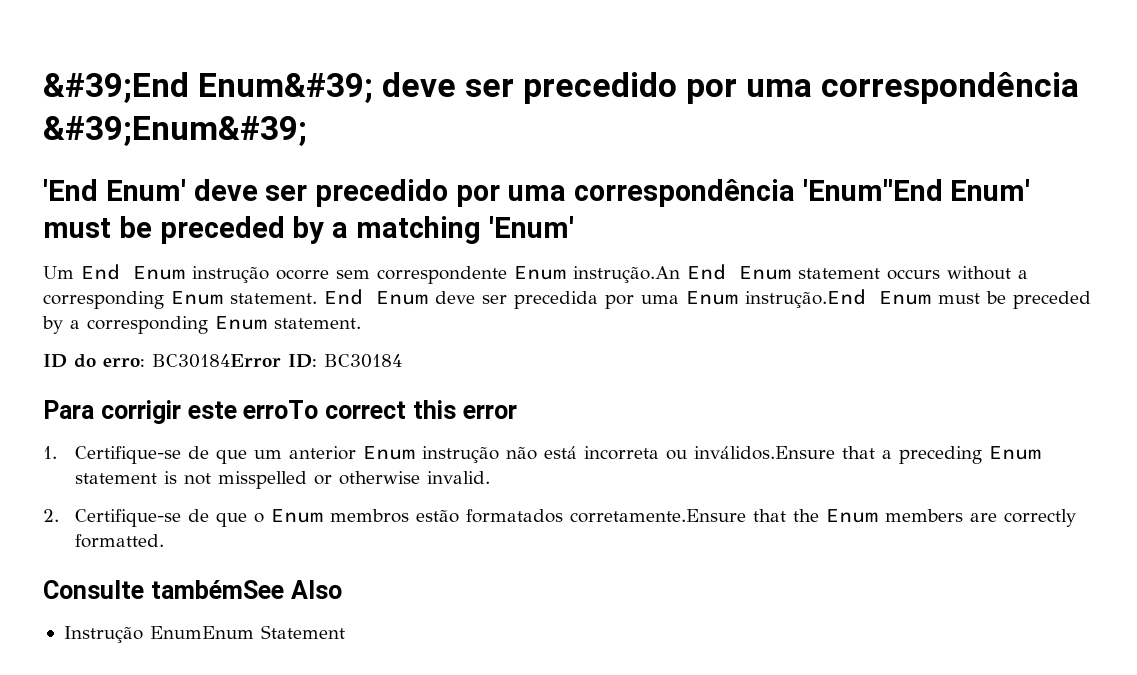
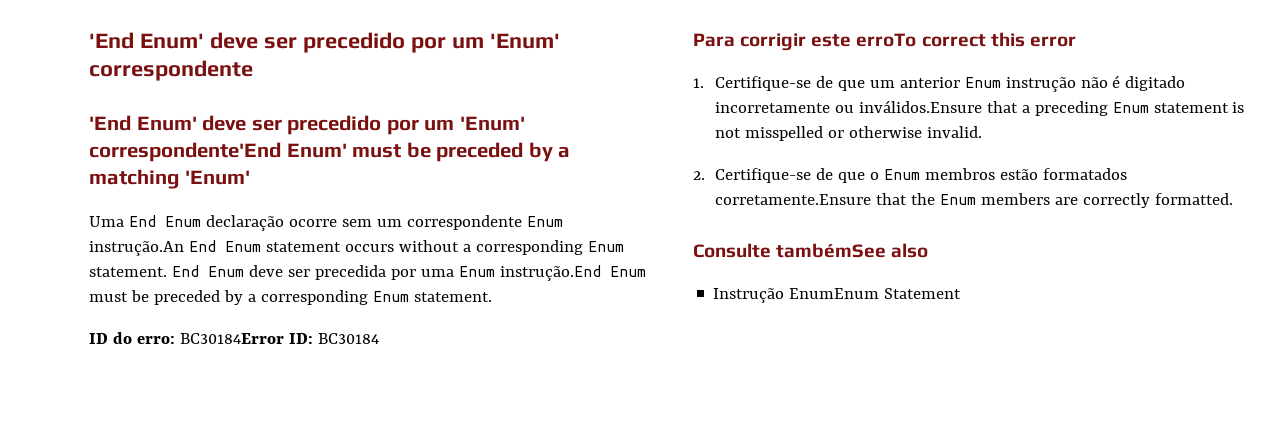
- &#39;End Enum&#39; deve ser precedido por uma correspondência &#39;Enum&#39;
- 'End Enum' deve ser precedido por uma correspondência 'Enum''End Enum' must be preceded by a matching 'Enum'
+ 'End Enum' deve ser precedido por um 'Enum' correspondente
+ 'End Enum' deve ser precedido por um 'Enum' correspondente'End Enum' must be preceded by a matching 'Enum'
- Um End Enum instrução ocorre sem correspondente Enum instrução.An End Enum statement occurs without a corresponding Enum statement.
+ Uma End Enum declaração ocorre sem um correspondente Enum instrução.An End Enum statement occurs without a corresponding Enum statement.
- 1. Certifique-se de que um anterior Enum instrução não está incorreta ou inválidos.Ensure that a preceding Enum statement is not misspelled or otherwise invalid.
+ 1. Certifique-se de que um anterior Enum instrução não é digitado incorretamente ou inválidos.Ensure that a preceding Enum statement is not misspelled or otherwise invalid.
- Consulte tambémSee Also
+ Consulte tambémSee also

